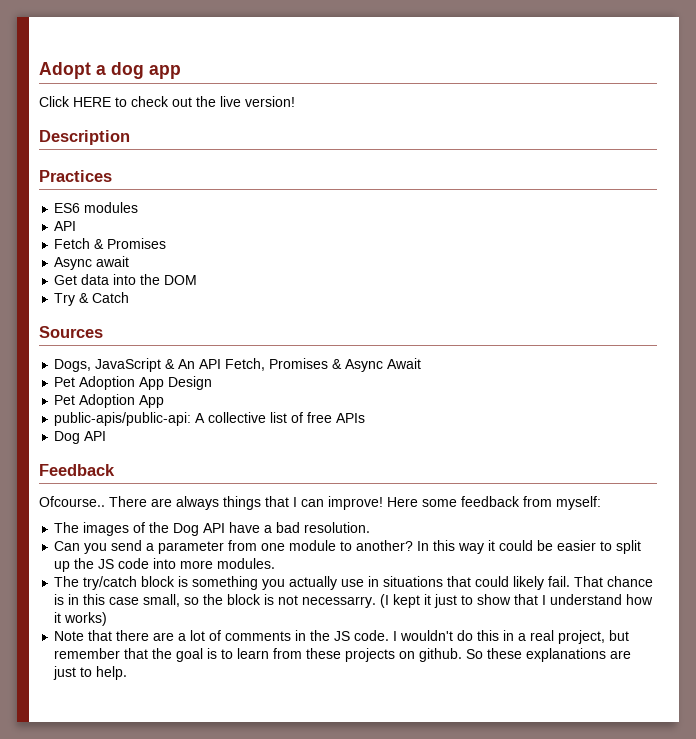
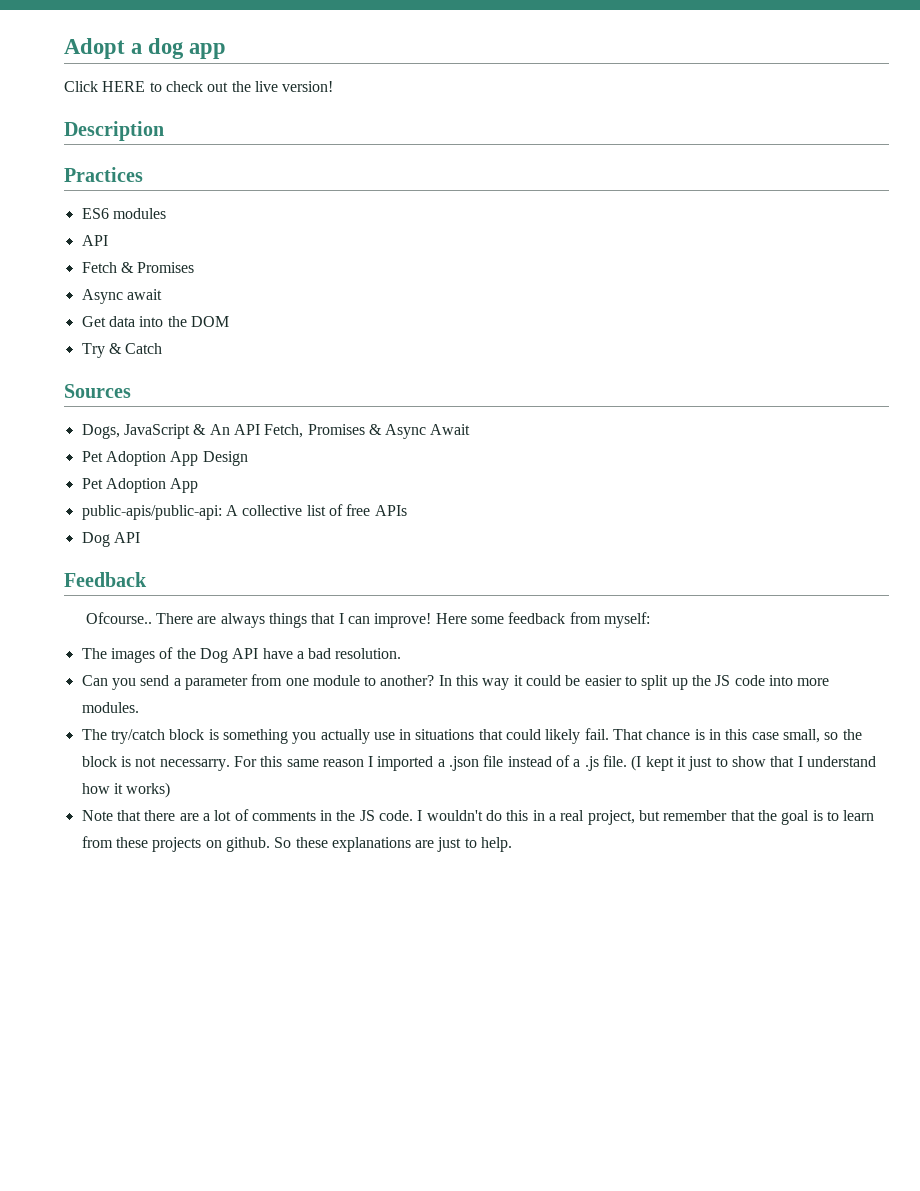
+ For this same reason I imported a .json file instead of a .js file.

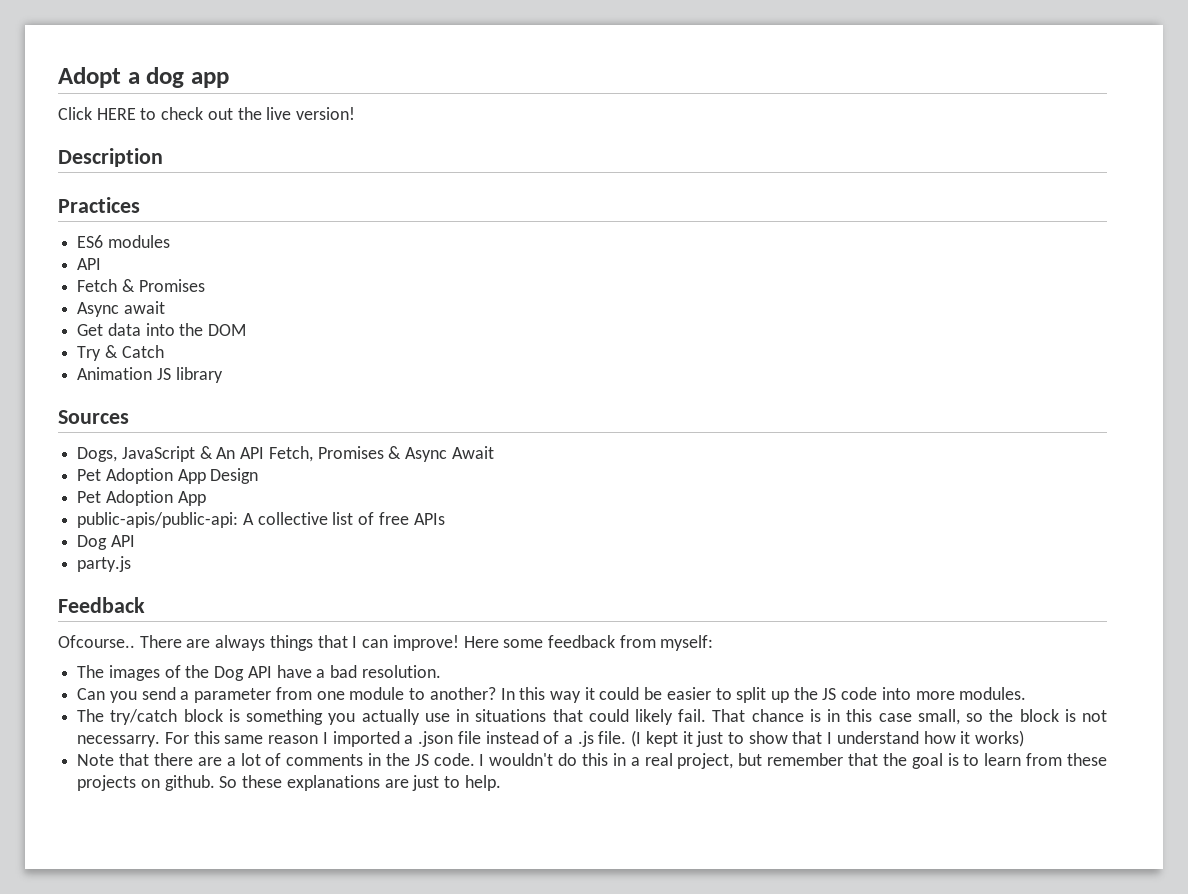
+ Animation JS library
+ party.js

